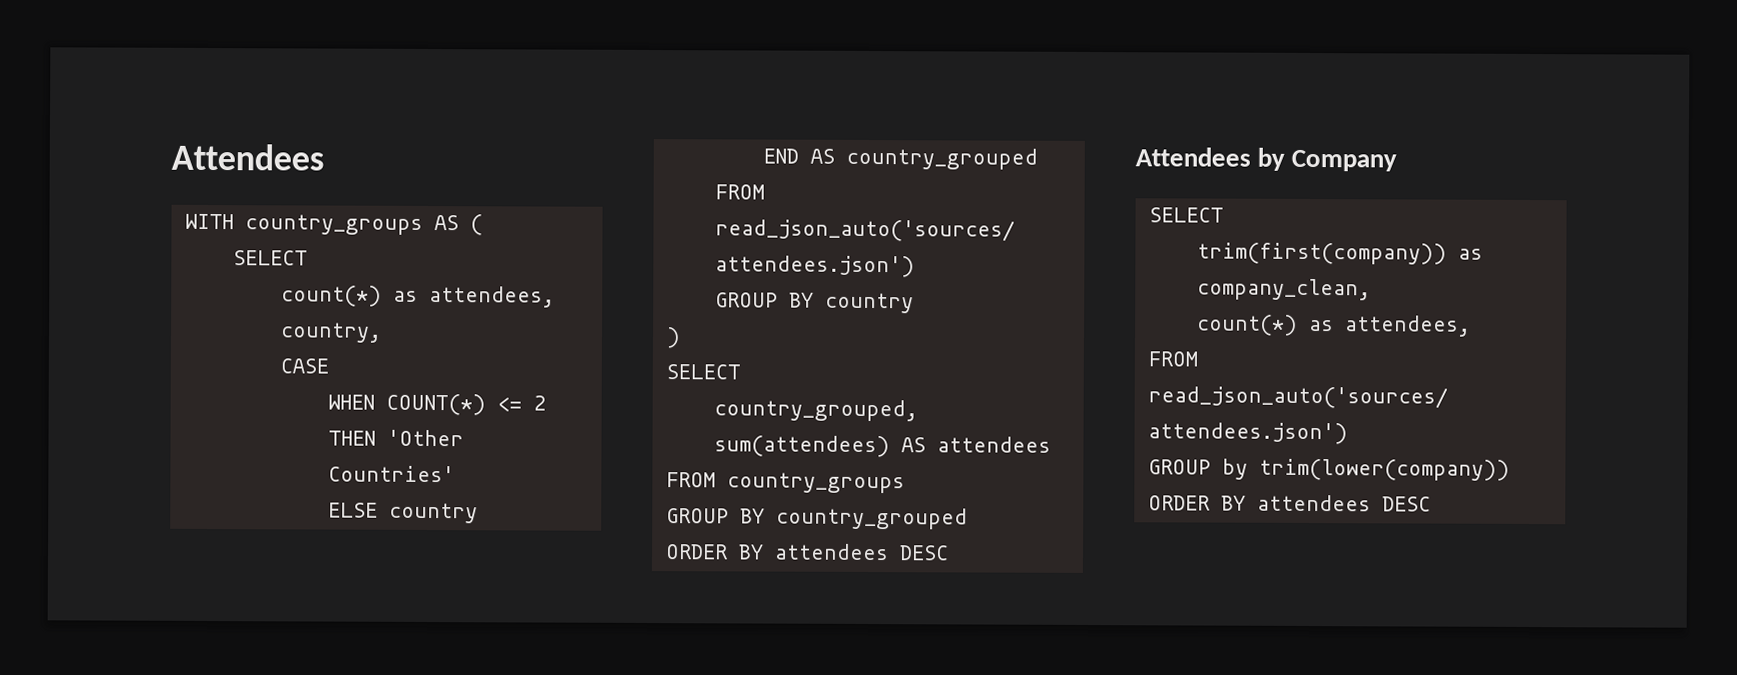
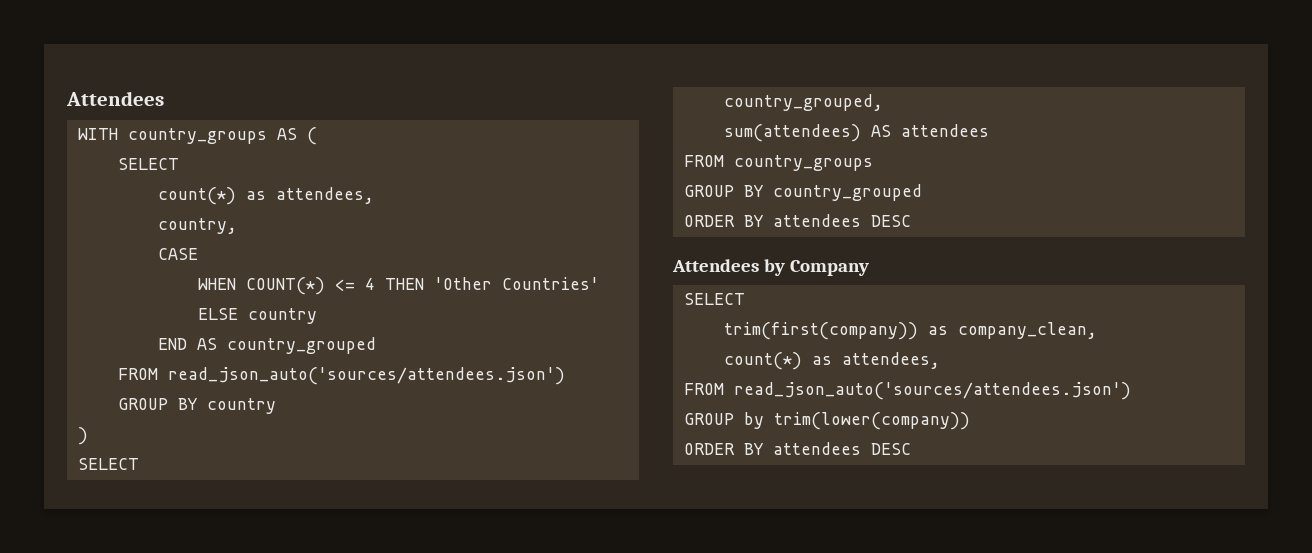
- WHEN COUNT(*) <= 2 THEN 'Other Countries'
+ WHEN COUNT(*) <= 4 THEN 'Other Countries'

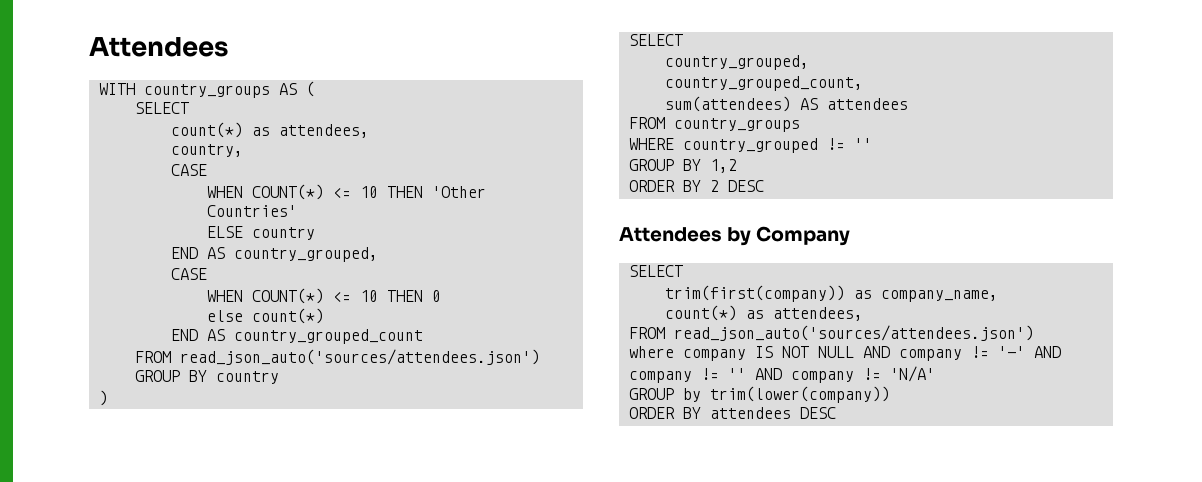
- WHEN COUNT(*) <= 4 THEN 'Other Countries'
+ WHEN COUNT(*) <= 10 THEN 'Other Countries'
- END AS country_grouped
+ END AS country_grouped,
+ CASE
+ WHEN COUNT(*) <= 10 THEN 0
+ else count(*)
+ END AS country_grouped_count
+ country_grouped_count,
- GROUP BY country_grouped
- ORDER BY attendees DESC
+ WHERE country_grouped != ''
+ GROUP BY 1,2
+ ORDER BY 2 DESC
- trim(first(company)) as company_clean,
+ trim(first(company)) as company_name,
+ where company IS NOT NULL AND company != '-' AND company != '' AND company != 'N/A'

